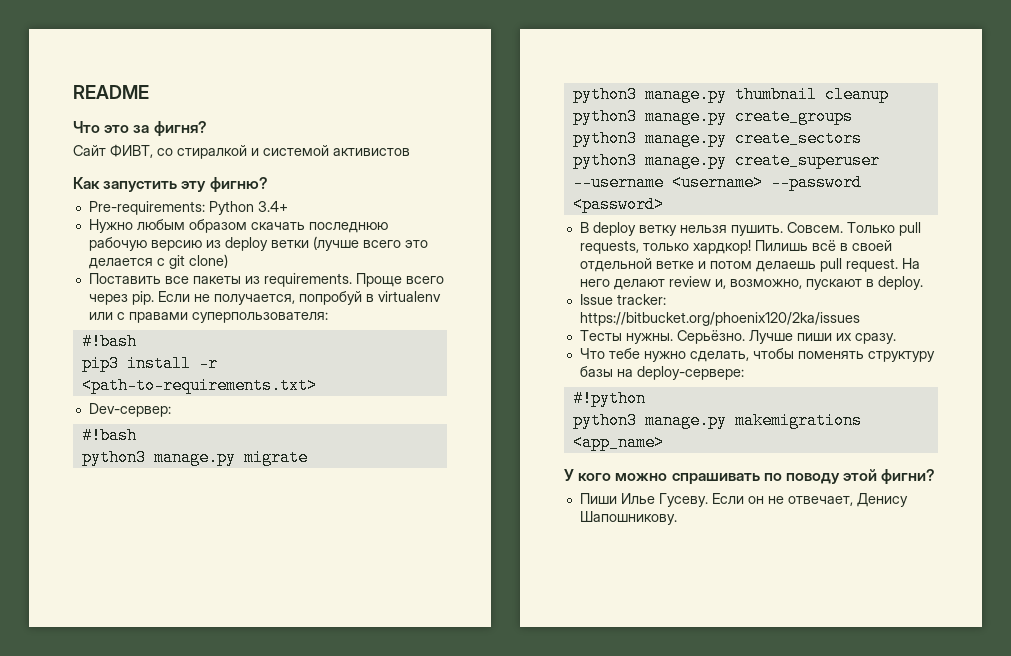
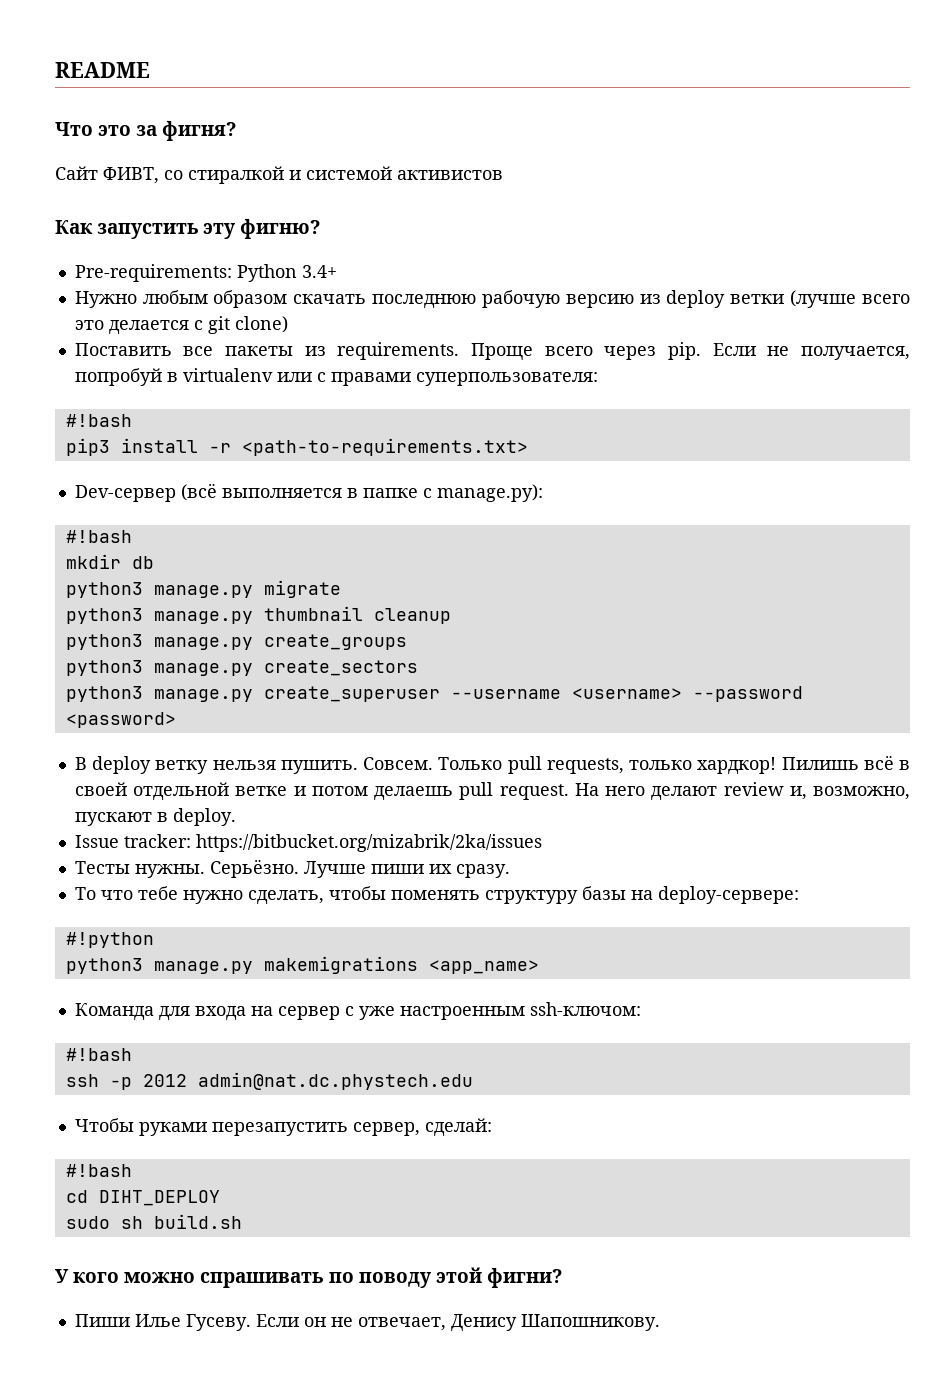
- Dev-сервер:
+ Dev-сервер (всё выполняется в папке с manage.py):
  #!bash
+ mkdir db
- Issue tracker: https://bitbucket.org/phoenix120/2ka/issues
+ Issue tracker: https://bitbucket.org/mizabrik/2ka/issues
- Что тебе нужно сделать, чтобы поменять структуру базы на deploy-сервере:
+ То что тебе нужно сделать, чтобы поменять структуру базы на deploy-сервере:
+ Команда для входа на сервер с уже настроенным ssh-ключом:
+ #!bash
+ ssh -p 2012 admin@nat.dc.phystech.edu
+ Чтобы руками перезапустить сервер, сделай:
+ #!bash
+ cd DIHT_DEPLOY
+ sudo sh build.sh

